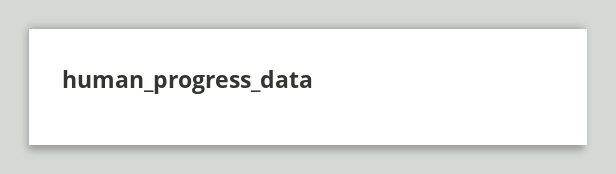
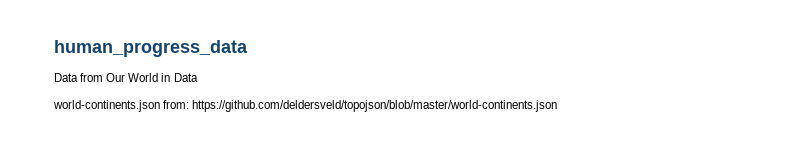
+ Data from Our World in Data
+ world-continents.json from: https://github.com/deldersveld/topojson/blob/master/world-continents.json

